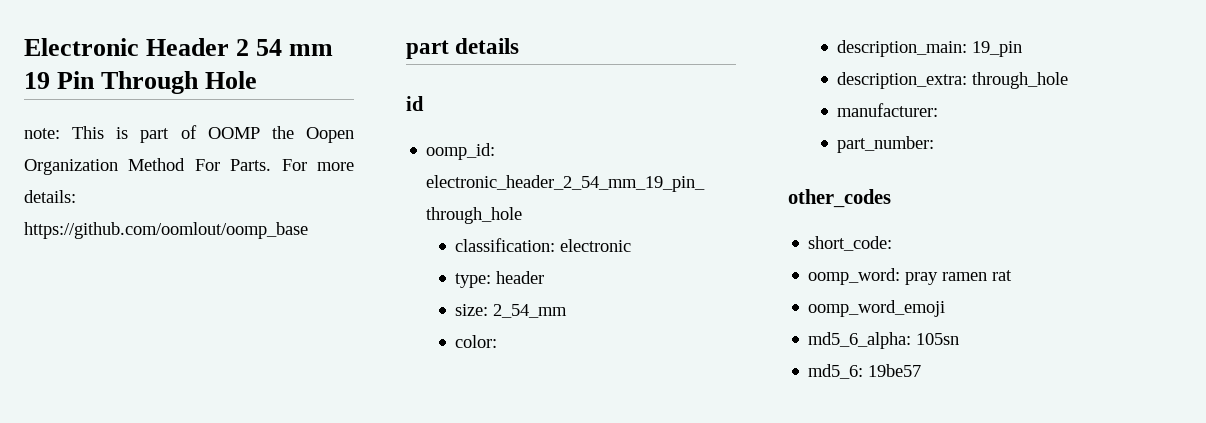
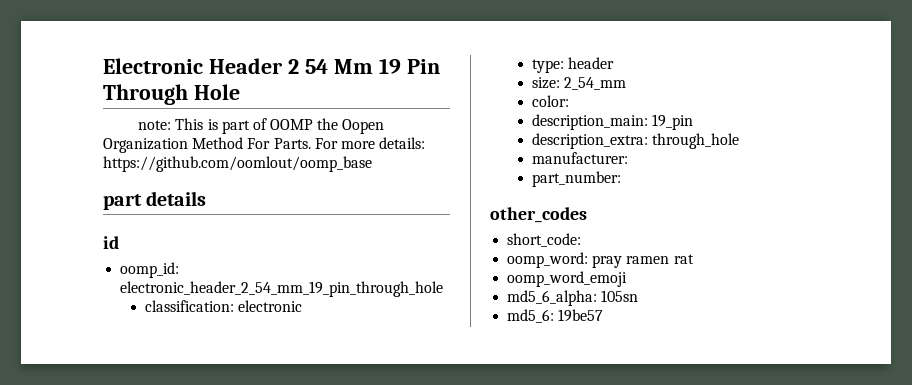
- Electronic Header 2 54 mm 19 Pin Through Hole
+ Electronic Header 2 54 Mm 19 Pin Through Hole

